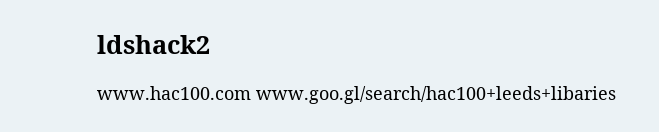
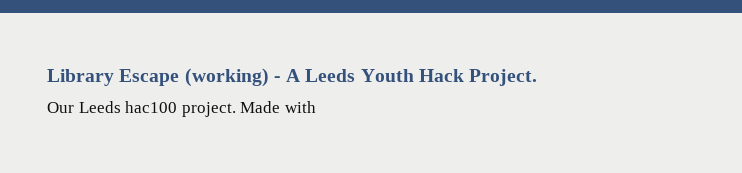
- ldshack2
- www.hac100.com www.goo.gl/search/hac100+leeds+libaries
+ Library Escape (working) - A Leeds Youth Hack Project.
+ Our Leeds hac100 project. Made with

